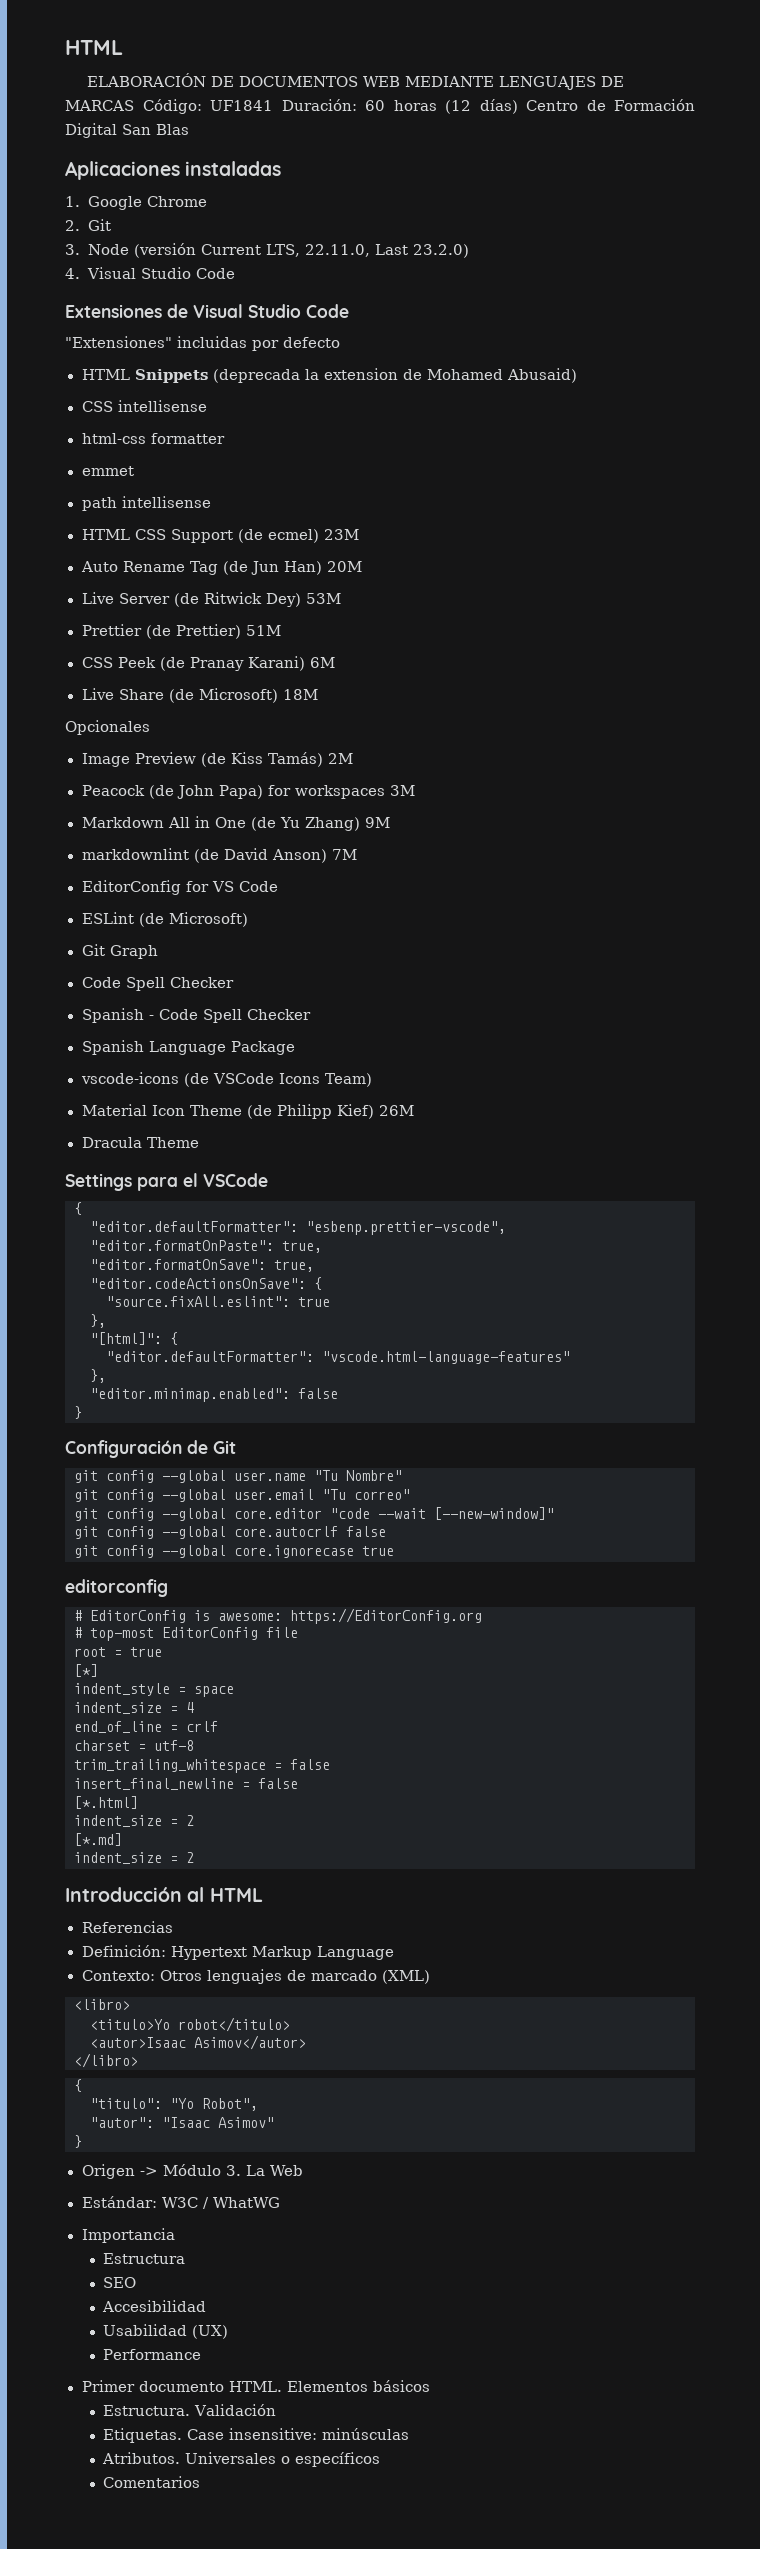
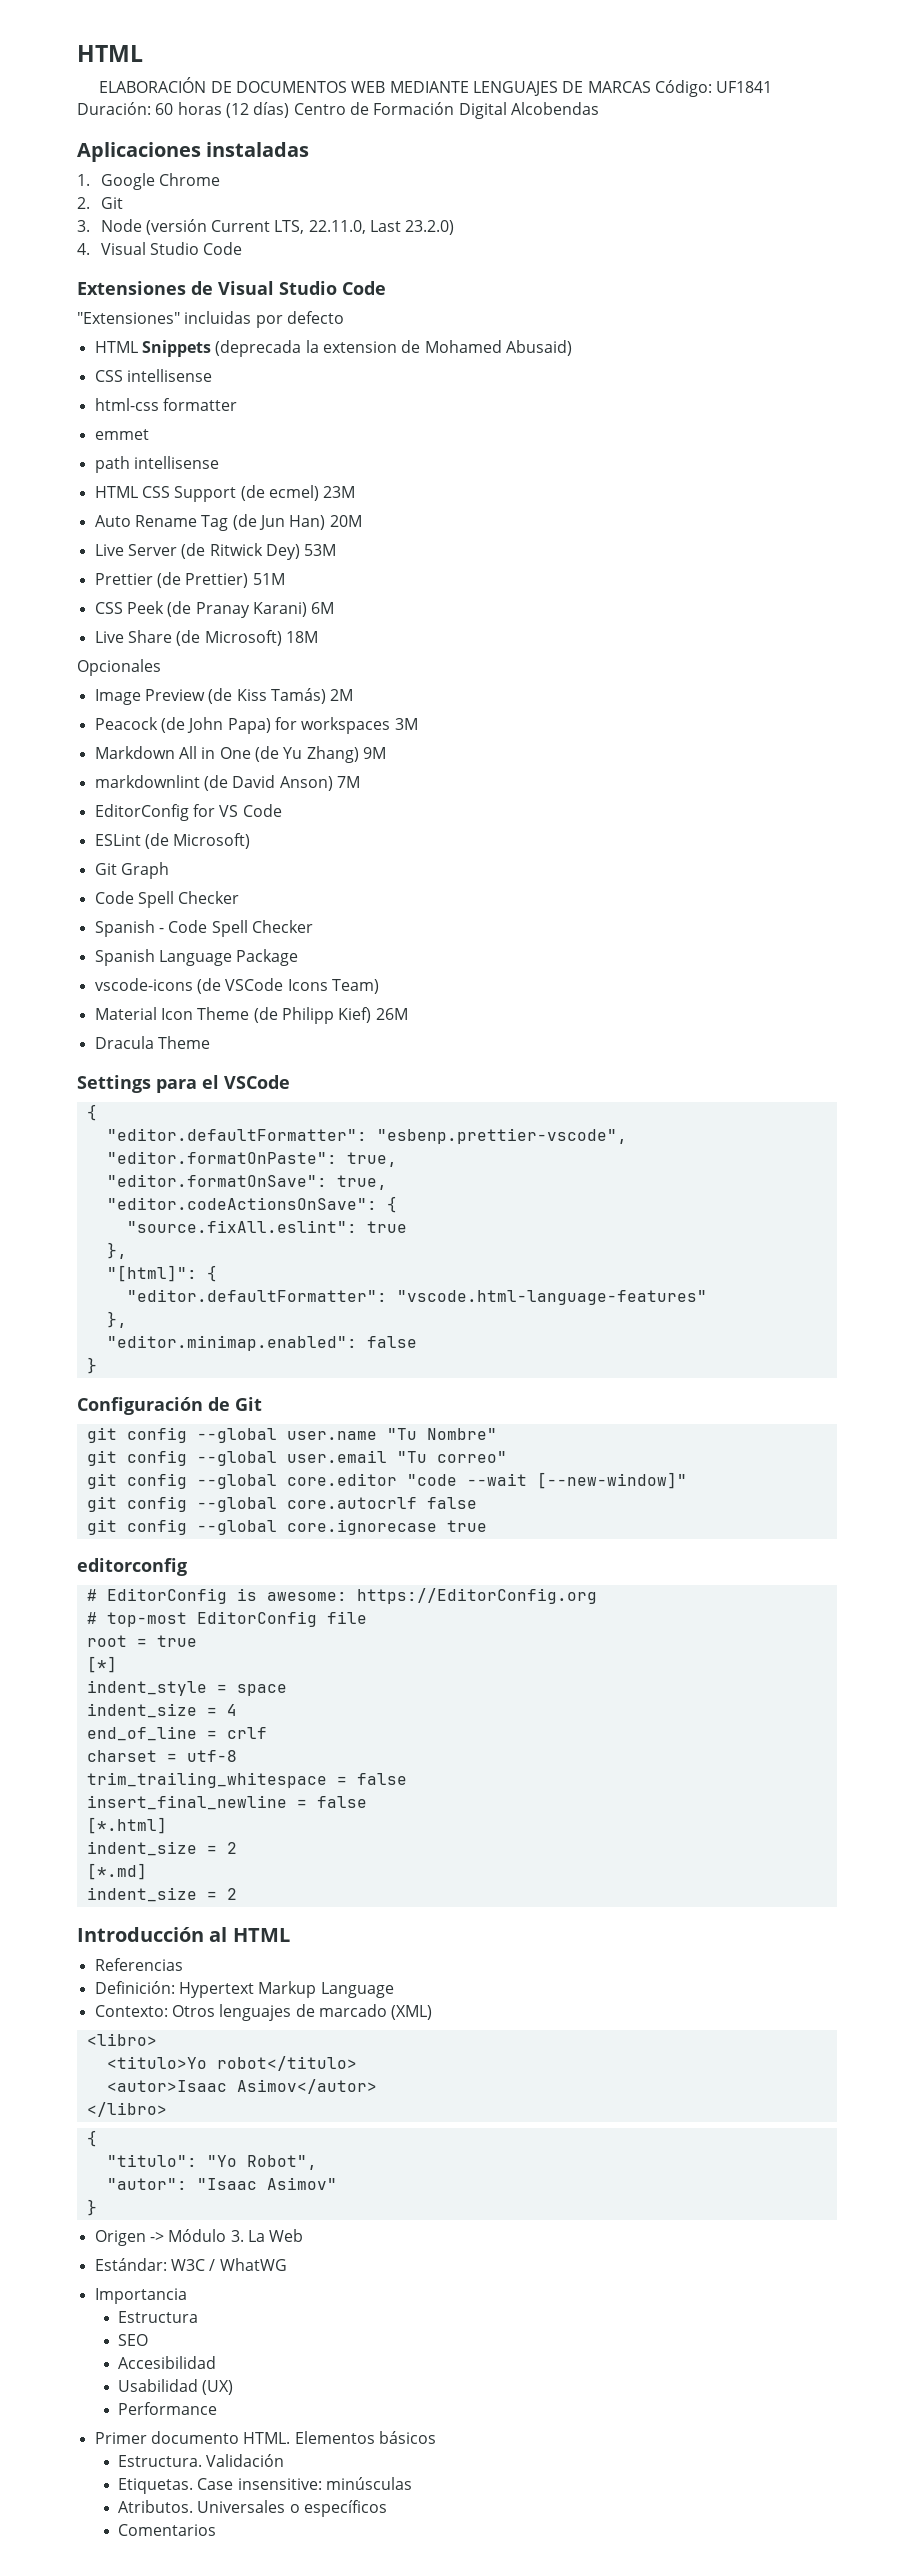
- ELABORACIÓN DE DOCUMENTOS WEB MEDIANTE LENGUAJES DE MARCAS Código: UF1841 Duración: 60 horas (12 días) Centro de Formación Digital San Blas
+ ELABORACIÓN DE DOCUMENTOS WEB MEDIANTE LENGUAJES DE MARCAS Código: UF1841 Duración: 60 horas (12 días) Centro de Formación Digital Alcobendas

